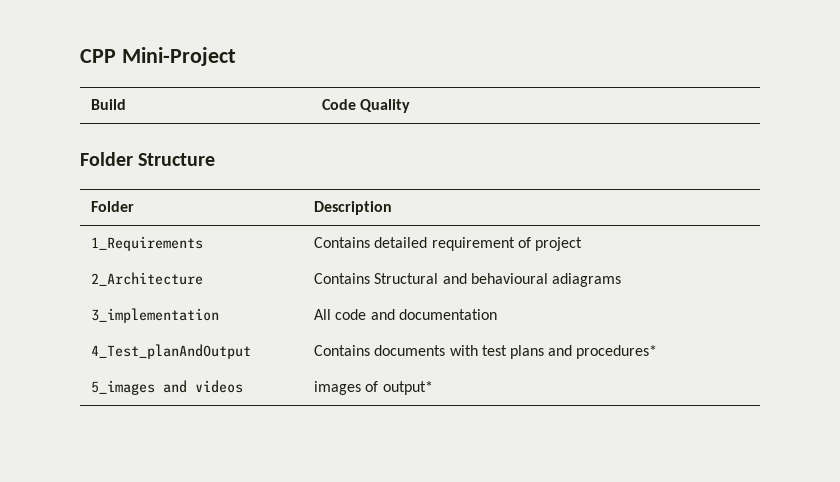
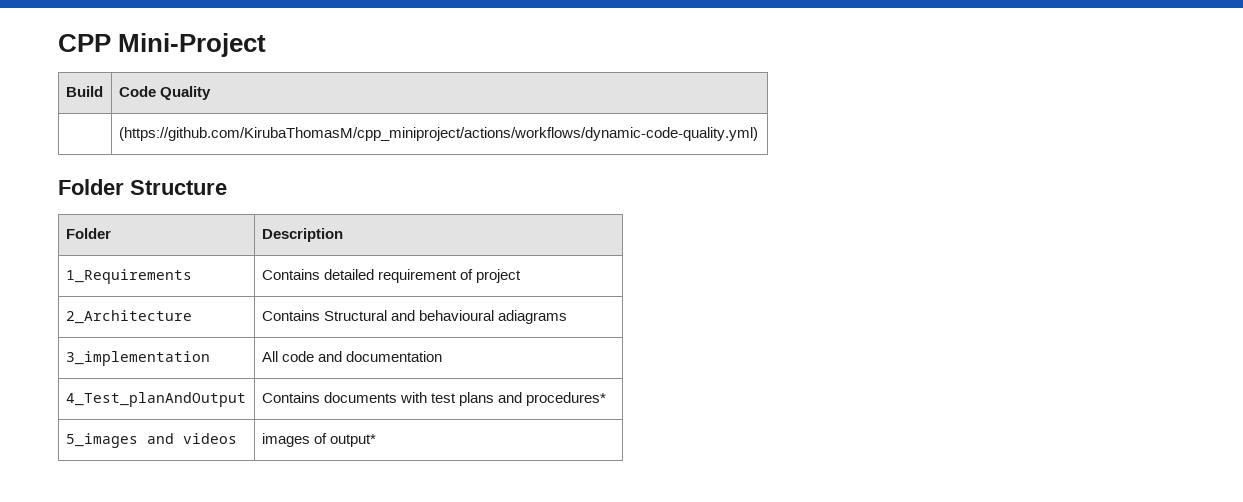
+ | (https://github.com/KirubaThomasM/cpp_miniproject/actions/workflows/dynamic-code-quality.yml)

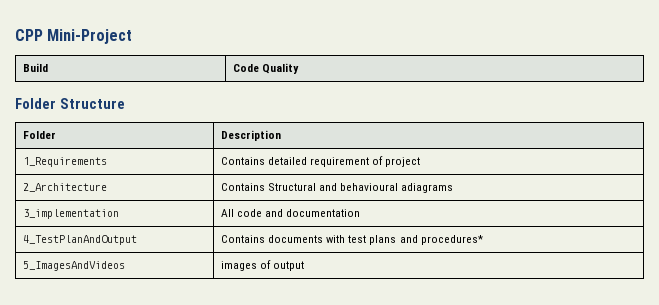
- | (https://github.com/KirubaThomasM/cpp_miniproject/actions/workflows/dynamic-code-quality.yml)
- 4_Test_planAndOutput | Contains documents with test plans and procedures*
+ 4_TestPlanAndOutput | Contains documents with test plans and procedures*
- 5_images and videos | images of output*
+ 5_ImagesAndVideos | images of output

